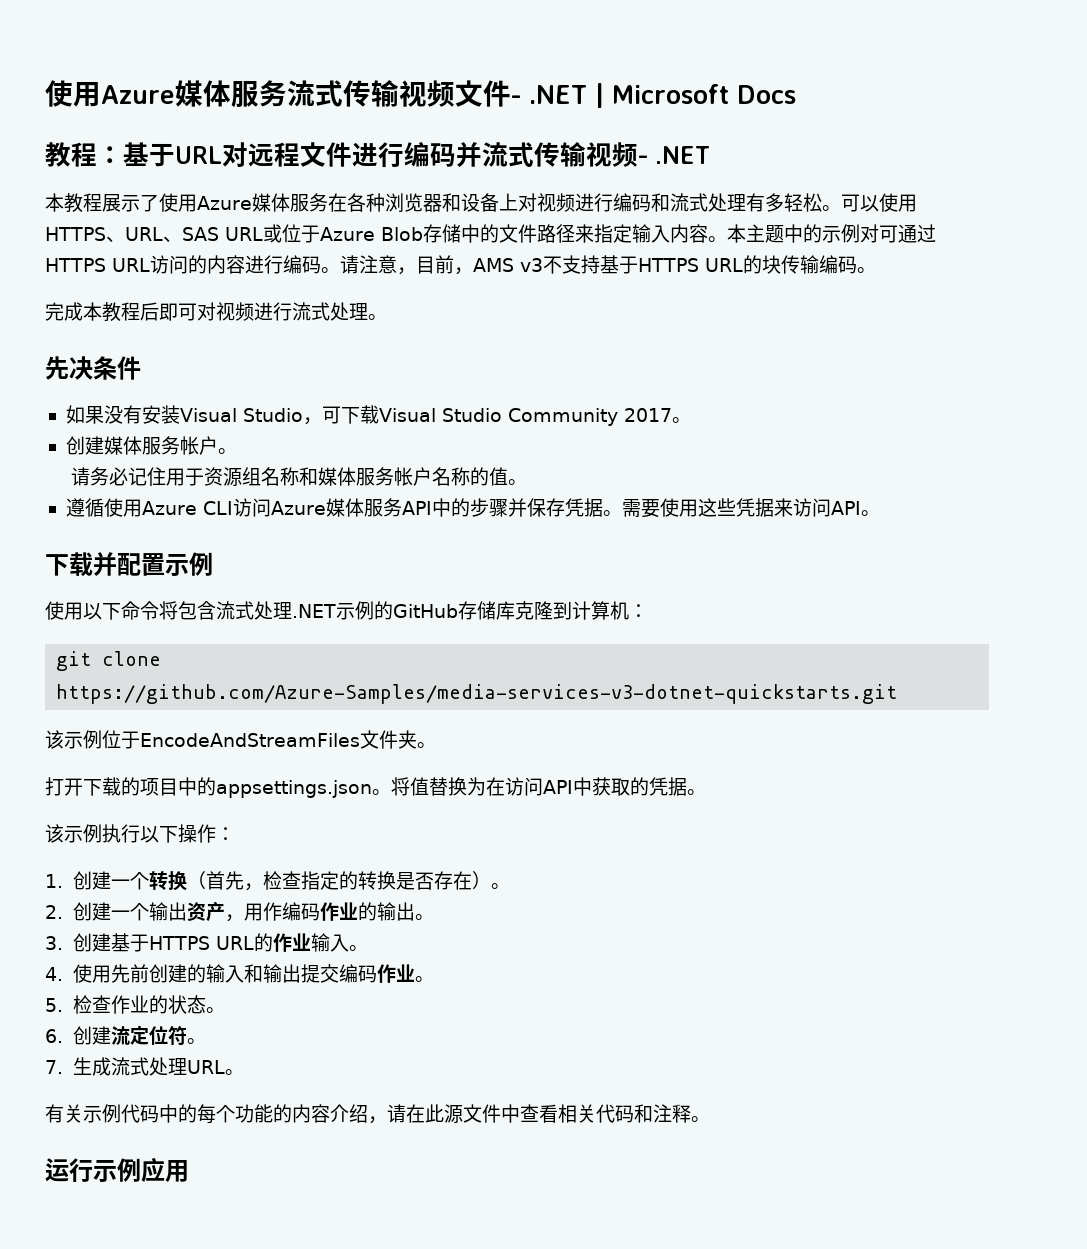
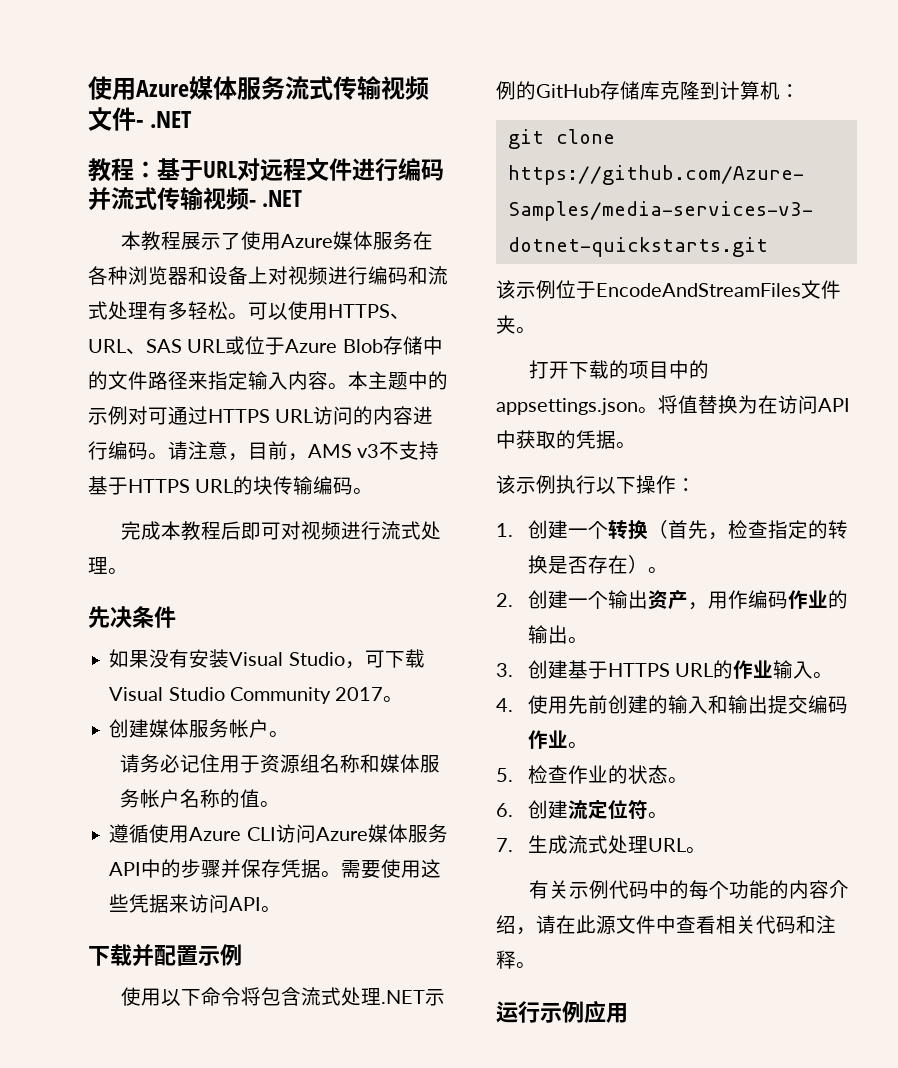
- 使用Azure媒体服务流式传输视频文件- .NET | Microsoft Docs
+ 使用Azure媒体服务流式传输视频文件- .NET

